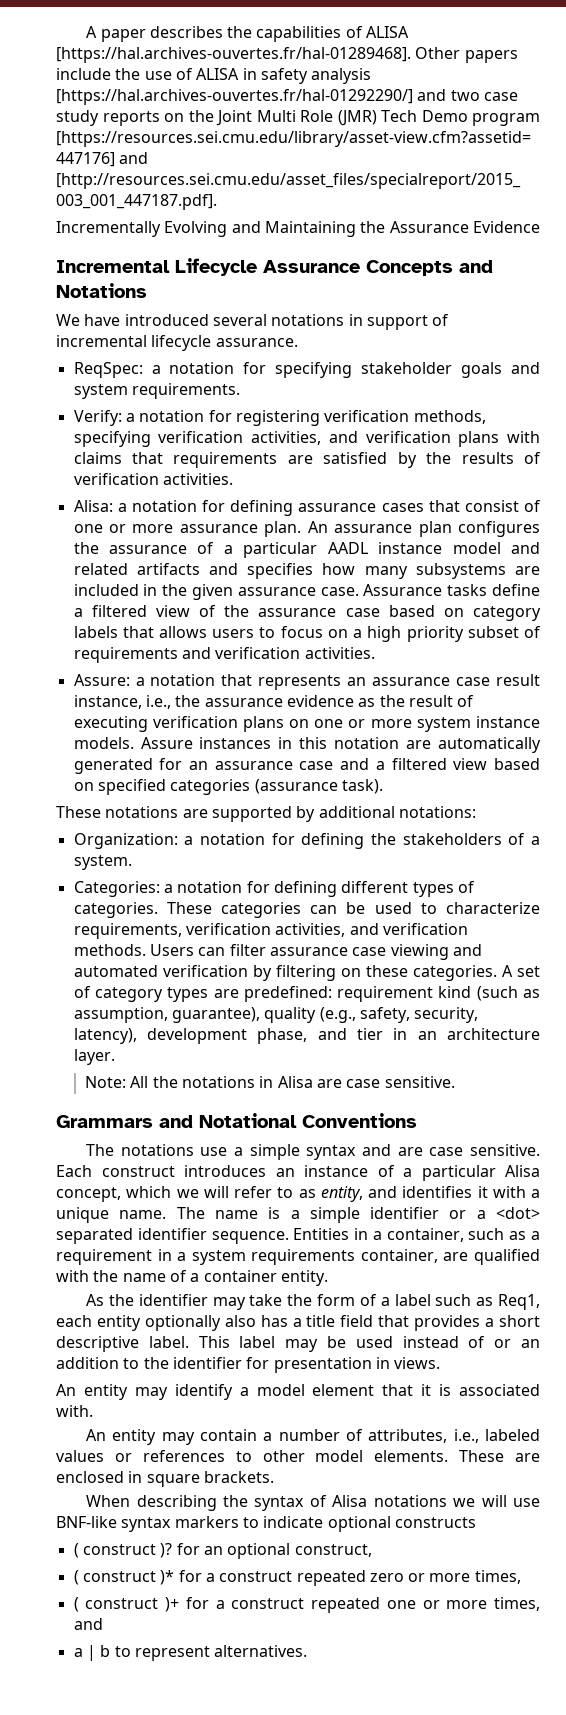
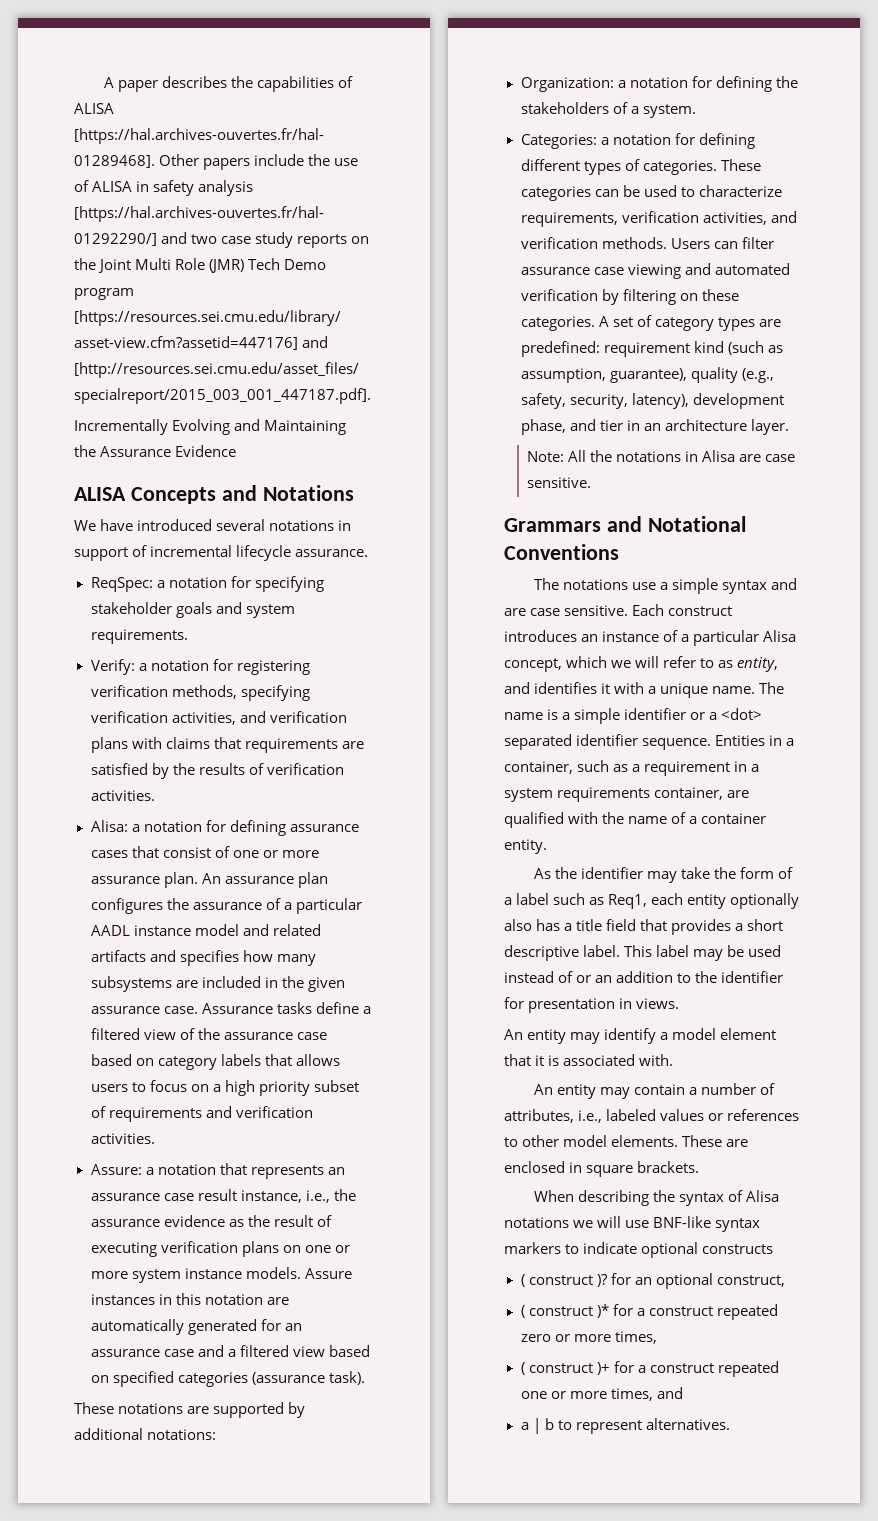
- Incremental Lifecycle Assurance Concepts and Notations
+ ALISA Concepts and Notations

